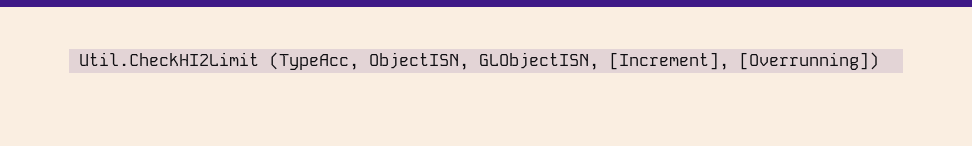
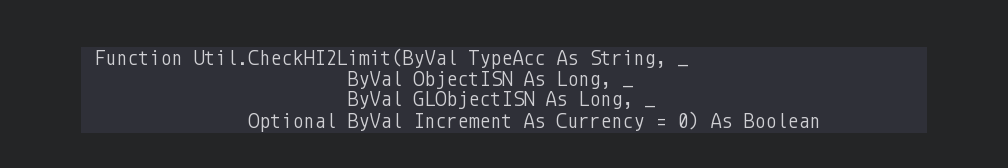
- Util.CheckHI2Limit (TypeAcc, ObjectISN, GLObjectISN, [Increment], [Overrunning])
+ Function Util.CheckHI2Limit(ByVal TypeAcc As String, _
+ ByVal ObjectISN As Long, _
+ ByVal GLObjectISN As Long, _
+ Optional ByVal Increment As Currency = 0) As Boolean

